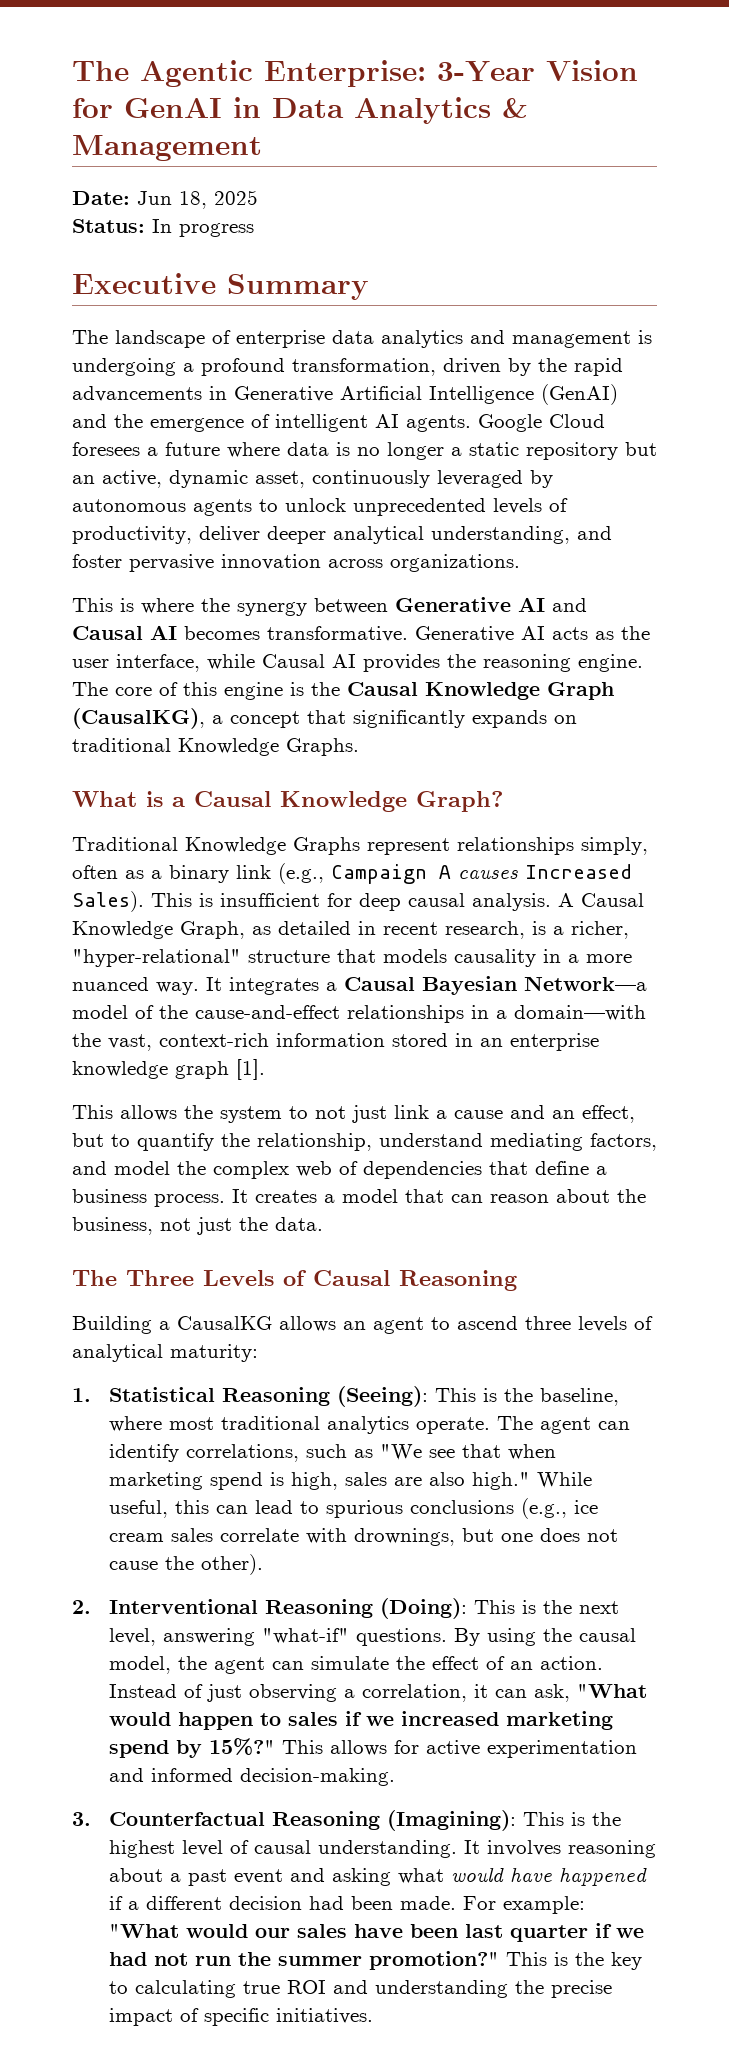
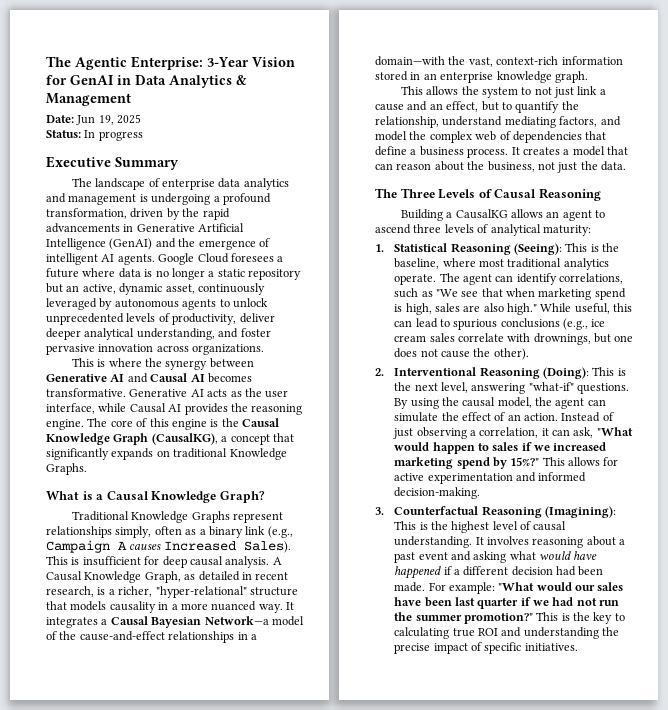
- Date: Jun 18, 2025
+ Date: Jun 19, 2025
- It integrates a Causal Bayesian Network—a model of the cause-and-effect relationships in a domain—with the vast, context-rich information stored in an enterprise knowledge graph [1].
+ It integrates a Causal Bayesian Network—a model of the cause-and-effect relationships in a domain—with the vast, context-rich information stored in an enterprise knowledge graph.

